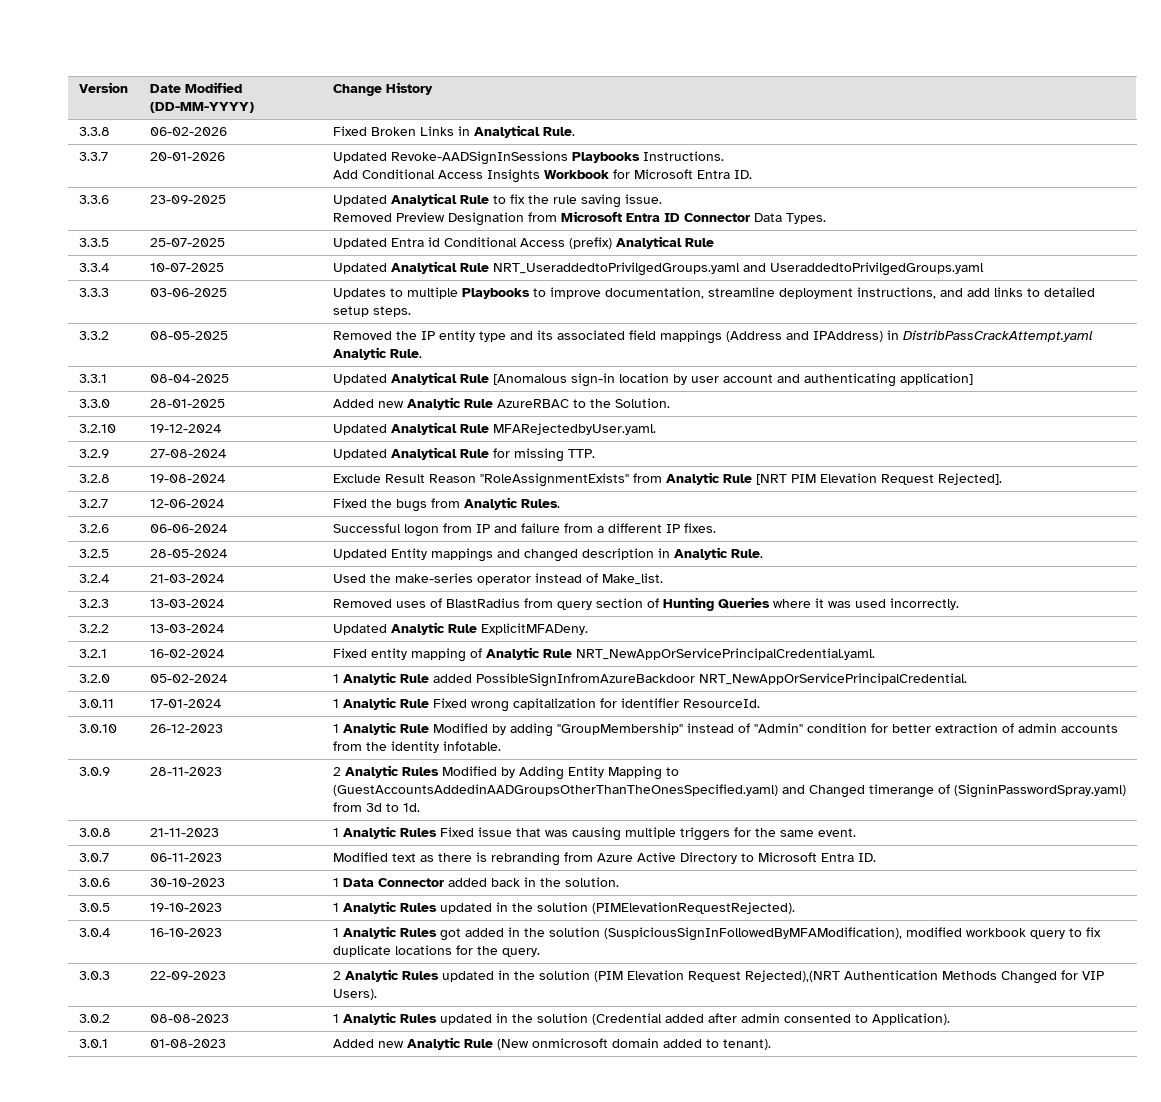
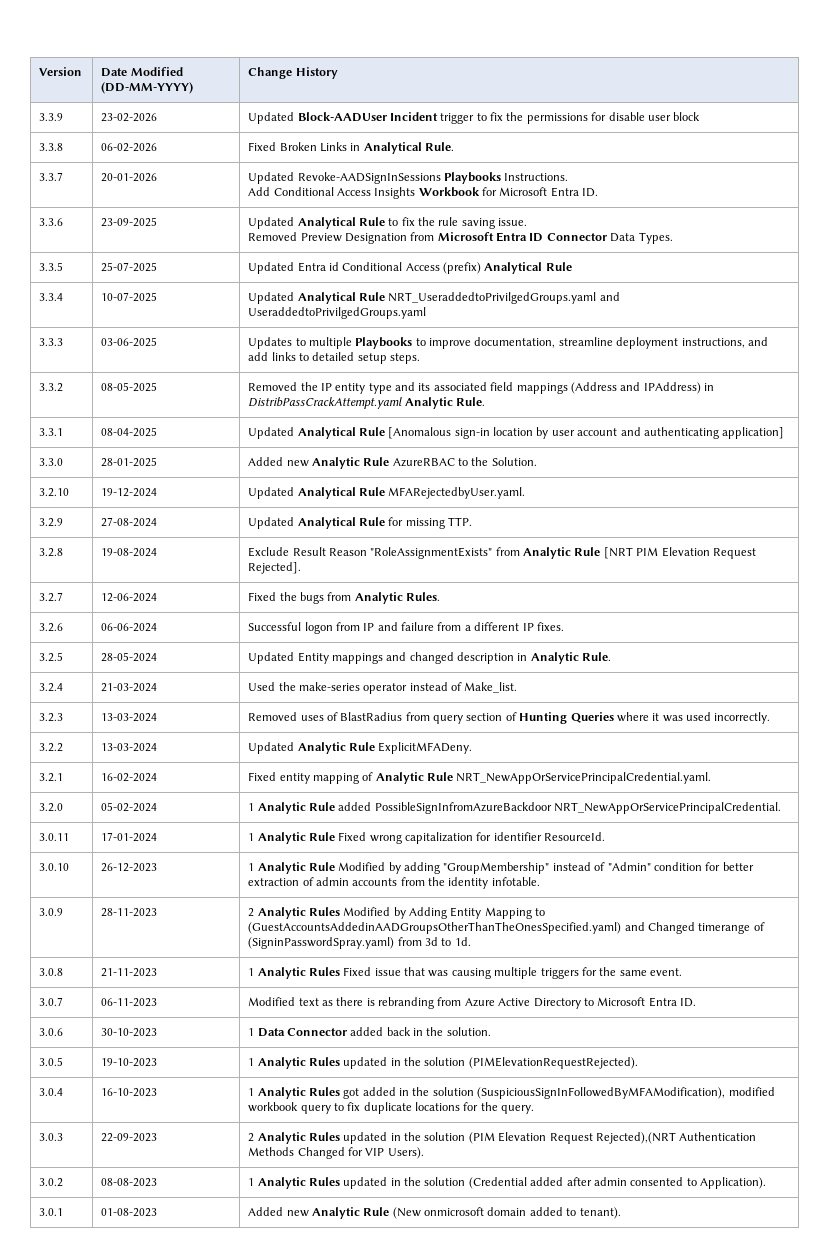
+ 3.3.9 | 23-02-2026 | Updated Block-AADUser Incident trigger to fix the permissions for disable user block

